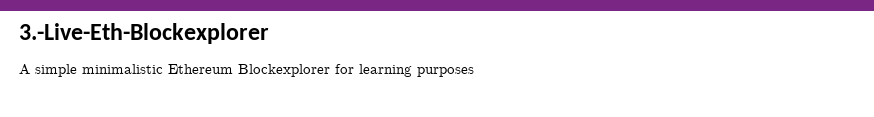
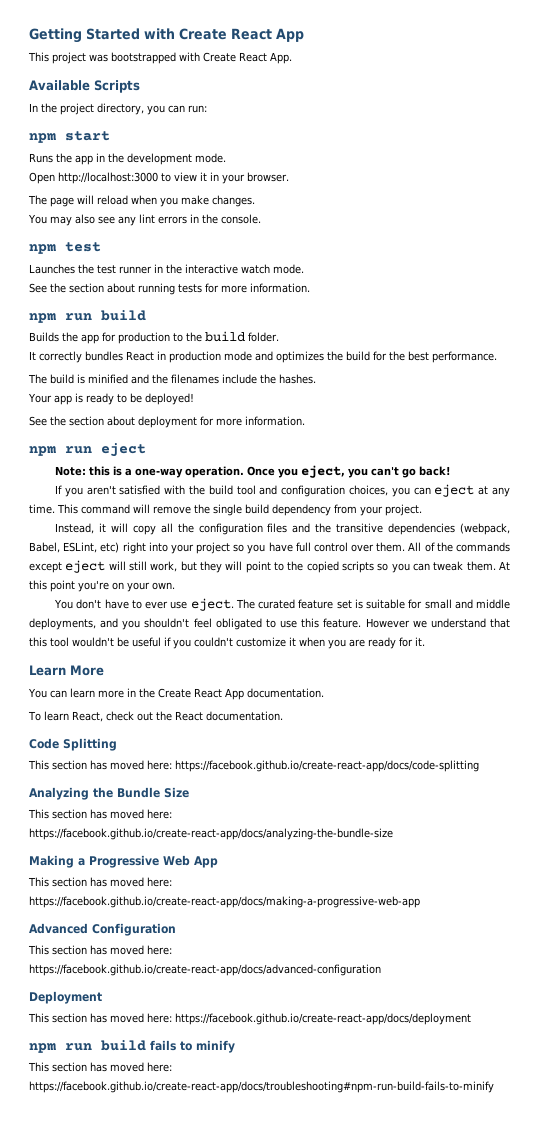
- 3.-Live-Eth-Blockexplorer
- A simple minimalistic Ethereum Blockexplorer for learning purposes
+ Getting Started with Create React App
+ This project was bootstrapped with Create React App.
+ Available Scripts
+ In the project directory, you can run:
+ npm start
+ Runs the app in the development mode.
+ Open http://localhost:3000 to view it in your browser.
+ The page will reload when you make changes.
+ You may also see any lint errors in the console.
+ npm test
+ Launches the test runner in the interactive watch mode.
+ See the section about running tests for more information.
+ npm run build
+ Builds the app for production to the build folder.
+ It correctly bundles React in production mode and optimizes the build for the best performance.
+ The build is minified and the filenames include the hashes.
+ Your app is ready to be deployed!
+ See the section about deployment for more information.
+ npm run eject
+ Note: this is a one-way operation. Once you eject, you can't go back!
+ If you aren't satisfied with the build tool and configuration choices, you can eject at any time. This command will remove the single build dependency from your project.
+ Instead, it will copy all the configuration files and the transitive dependencies (webpack, Babel, ESLint, etc) right into your project so you have full control over them. All of the commands except eject will still work, but they will point to the copied scripts so you can tweak them. At this point you're on your own.
+ You don't have to ever use eject. The curated feature set is suitable for small and middle deployments, and you shouldn't feel obligated to use this feature. However we understand that this tool wouldn't be useful if you couldn't customize it when you are ready for it.
+ Learn More
+ You can learn more in the Create React App documentation.
+ To learn React, check out the React documentation.
+ Code Splitting
+ This section has moved here: https://facebook.github.io/create-react-app/docs/code-splitting
+ Analyzing the Bundle Size
+ This section has moved here: https://facebook.github.io/create-react-app/docs/analyzing-the-bundle-size
+ Making a Progressive Web App
+ This section has moved here: https://facebook.github.io/create-react-app/docs/making-a-progressive-web-app
+ Advanced Configuration
+ This section has moved here: https://facebook.github.io/create-react-app/docs/advanced-configuration
+ Deployment
+ This section has moved here: https://facebook.github.io/create-react-app/docs/deployment
+ npm run build fails to minify
+ This section has moved here: https://facebook.github.io/create-react-app/docs/troubleshooting#npm-run-build-fails-to-minify

